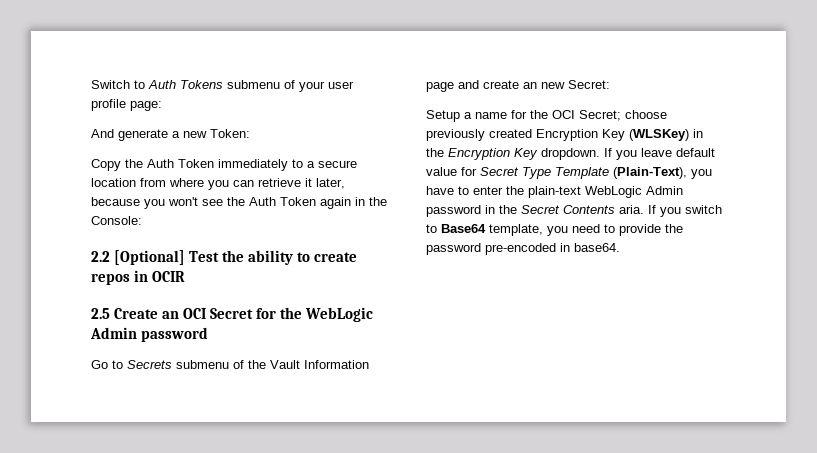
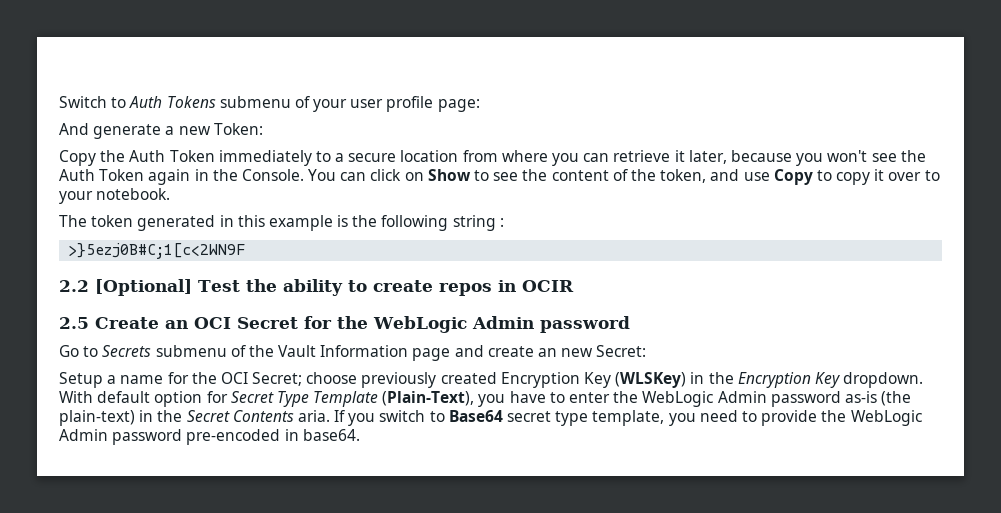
- Copy the Auth Token immediately to a secure location from where you can retrieve it later, because you won't see the Auth Token again in the Console:
+ Copy the Auth Token immediately to a secure location from where you can retrieve it later, because you won't see the Auth Token again in the Console. You can click on Show to see the content of the token, and use Copy to copy it over to your notebook.
+ The token generated in this example is the following string :
+ >}5ezj0B#C;1[c<2WN9F
- If you leave default value for Secret Type Template (Plain-Text), you have to enter the plain-text WebLogic Admin password in the Secret Contents aria.
+ With default option for Secret Type Template (Plain-Text), you have to enter the WebLogic Admin password as-is (the plain-text) in the Secret Contents aria.
- If you switch to Base64 template, you need to provide the password pre-encoded in base64.
+ If you switch to Base64 secret type template, you need to provide the WebLogic Admin password pre-encoded in base64.

